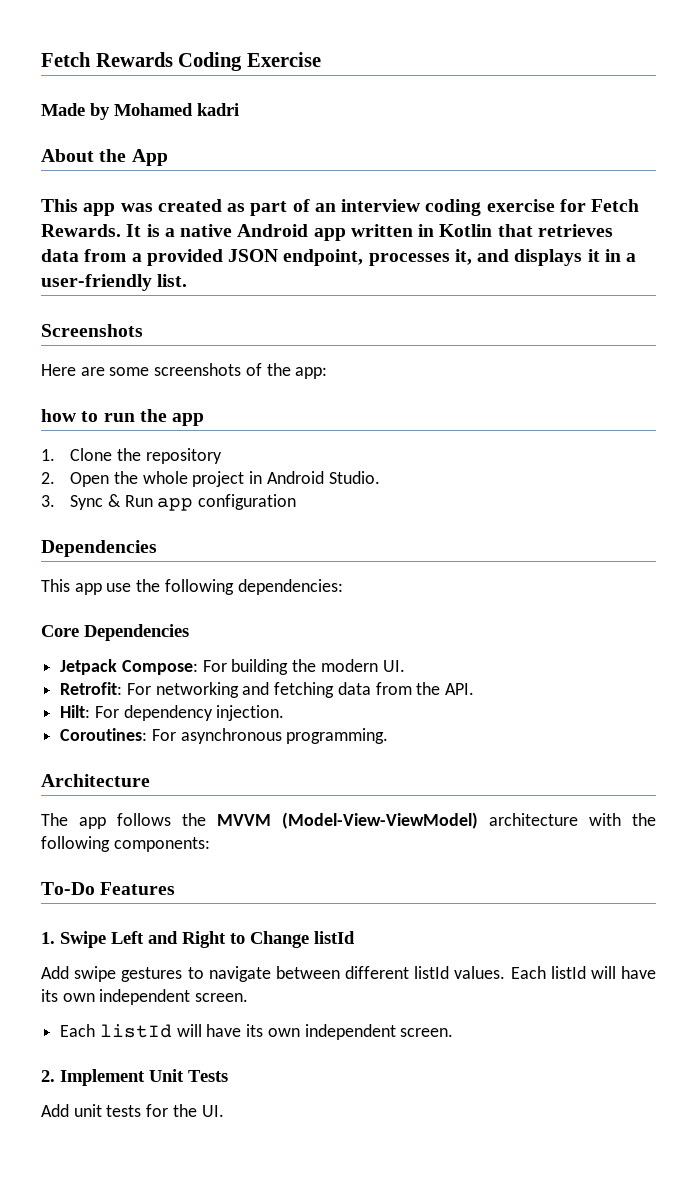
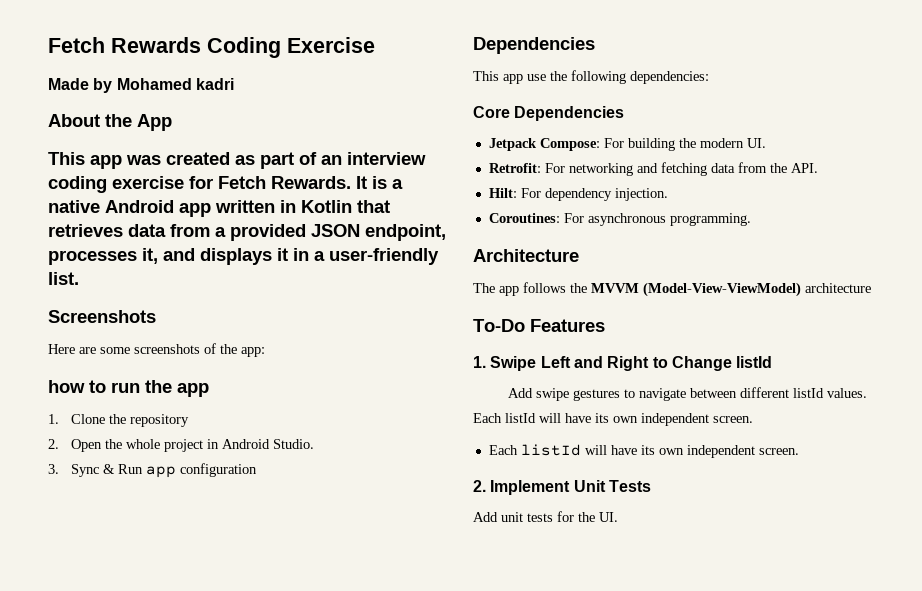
- The app follows the MVVM (Model-View-ViewModel) architecture with the following components:
+ The app follows the MVVM (Model-View-ViewModel) architecture

